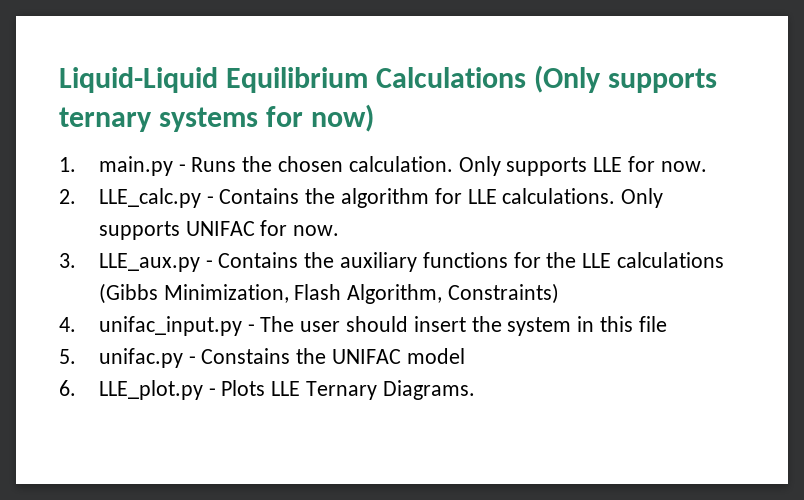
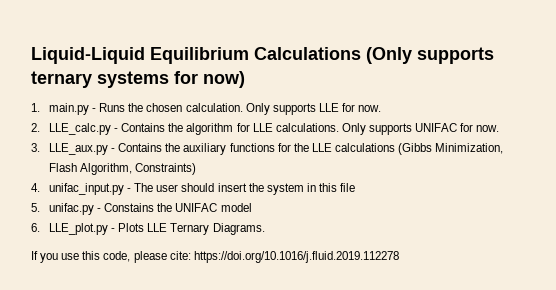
+ If you use this code, please cite: https://doi.org/10.1016/j.fluid.2019.112278

